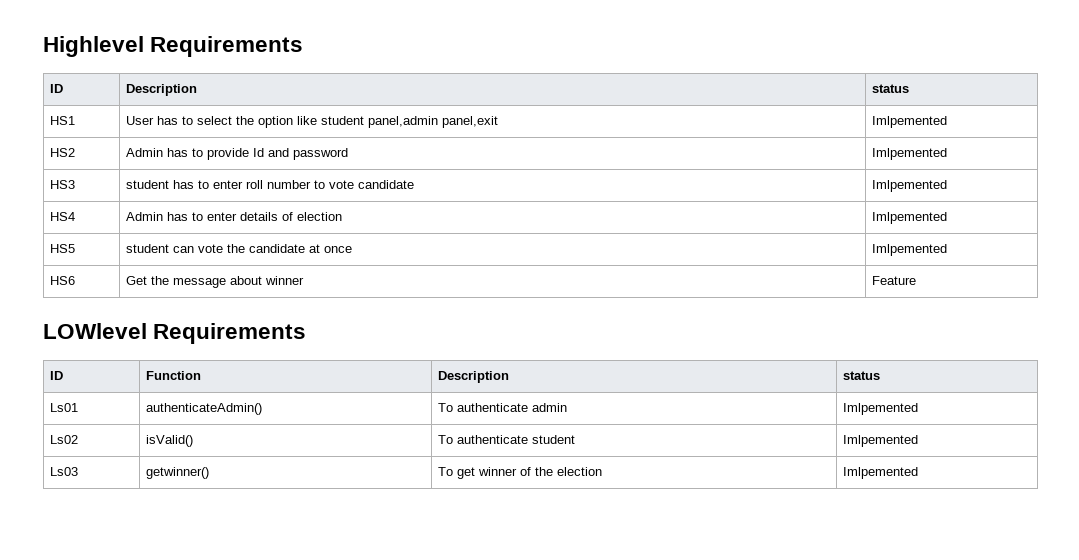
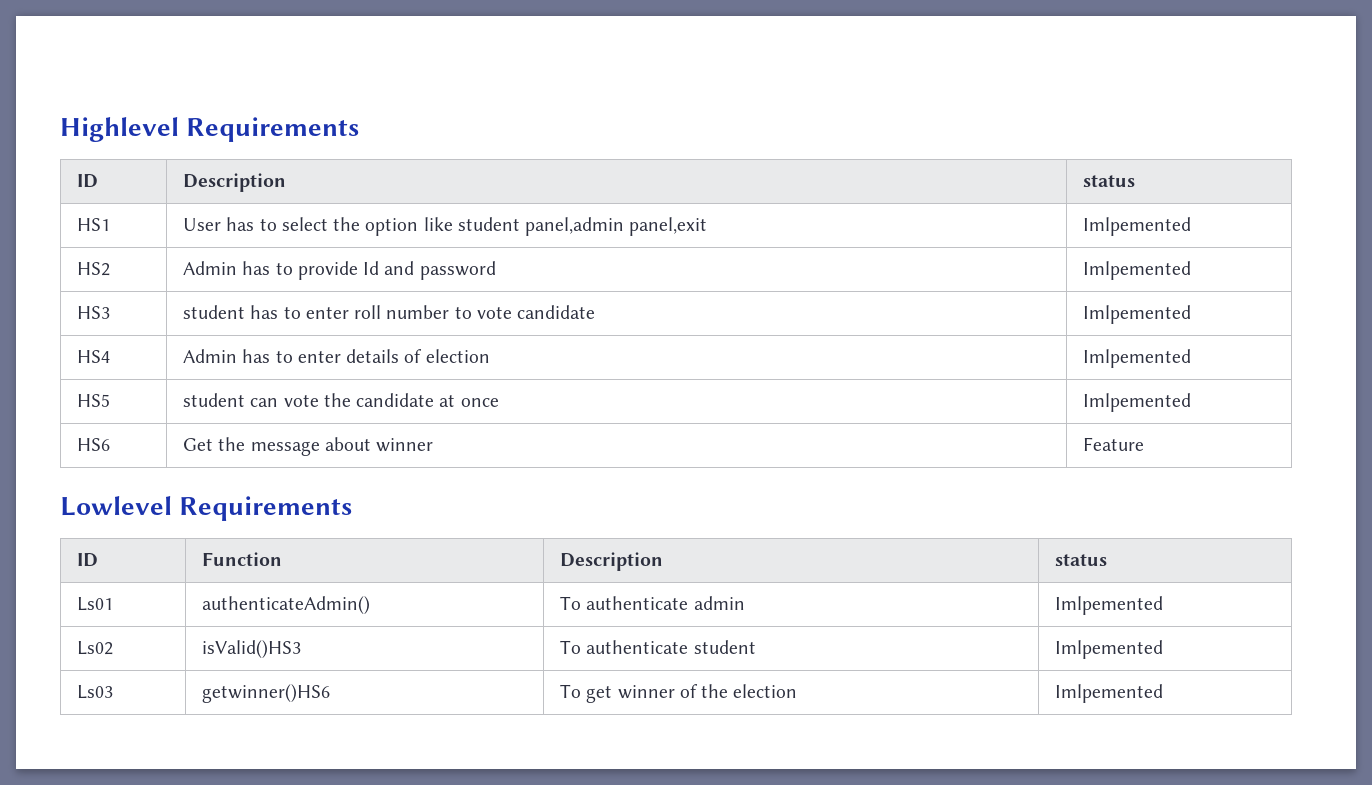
- LOWlevel Requirements
+ Lowlevel Requirements
- Ls02 | isValid() | To authenticate student | Imlpemented
+ Ls02 | isValid()HS3 | To authenticate student | Imlpemented
- Ls03 | getwinner() | To get winner of the election | Imlpemented
+ Ls03 | getwinner()HS6 | To get winner of the election | Imlpemented

